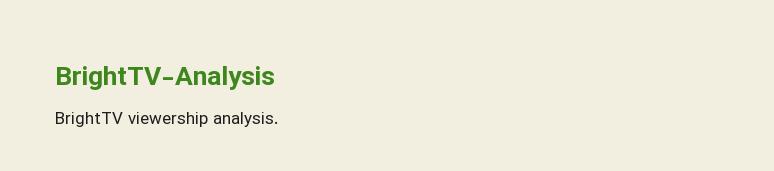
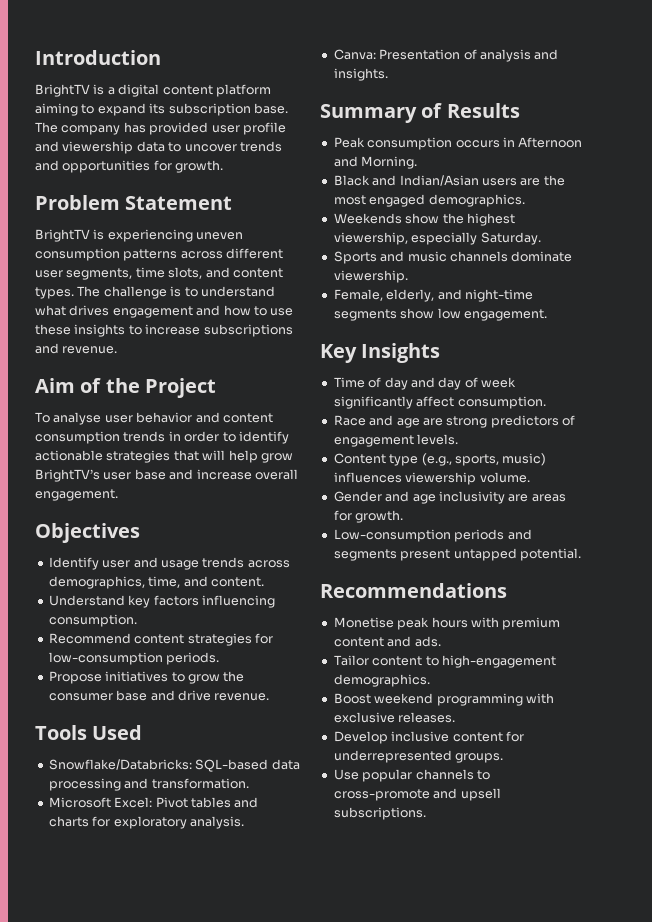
- BrightTV-Analysis
- BrightTV viewership analysis.
+ Introduction
+ BrightTV is a digital content platform aiming to expand its subscription base. The company has provided user profile and viewership data to uncover trends and opportunities for growth.
+ Problem Statement
+ BrightTV is experiencing uneven consumption patterns across different user segments, time slots, and content types. The challenge is to understand what drives engagement and how to use these insights to increase subscriptions and revenue.
+ Aim of the Project
+ To analyse user behavior and content consumption trends in order to identify actionable strategies that will help grow BrightTV’s user base and increase overall engagement.
+ Objectives
+ Identify user and usage trends across demographics, time, and content.
+ Understand key factors influencing consumption.
+ Recommend content strategies for low-consumption periods.
+ Propose initiatives to grow the consumer base and drive revenue.
+ Tools Used
+ Snowflake/Databricks: SQL-based data processing and transformation.
+ Microsoft Excel: Pivot tables and charts for exploratory analysis.
+ Canva: Presentation of analysis and insights.
+ Summary of Results
+ Peak consumption occurs in Afternoon and Morning.
+ Black and Indian/Asian users are the most engaged demographics.
+ Weekends show the highest viewership, especially Saturday.
+ Sports and music channels dominate viewership.
+ Female, elderly, and night-time segments show low engagement.
+ Key Insights
+ Time of day and day of week significantly affect consumption.
+ Race and age are strong predictors of engagement levels.
+ Content type (e.g., sports, music) influences viewership volume.
+ Gender and age inclusivity are areas for growth.
+ Low-consumption periods and segments present untapped potential.
+ Recommendations
+ Monetise peak hours with premium content and ads.
+ Tailor content to high-engagement demographics.
+ Boost weekend programming with exclusive releases.
+ Develop inclusive content for underrepresented groups.
+ Use popular channels to cross-promote and upsell subscriptions.

